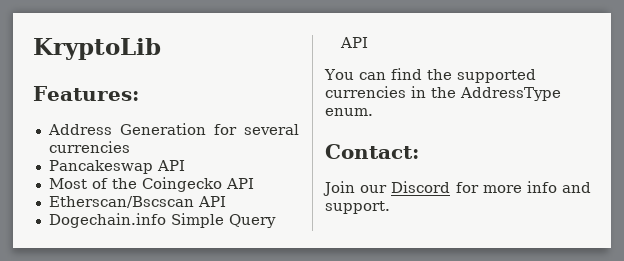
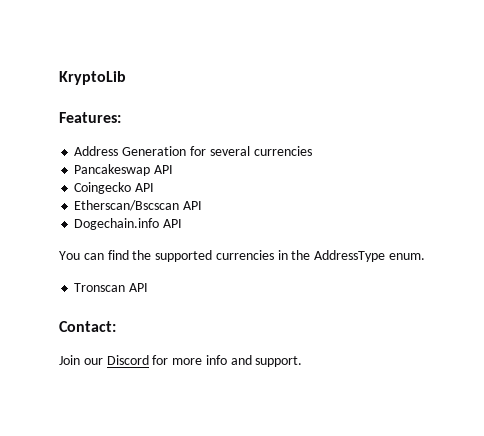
- Most of the Coingecko API
+ Coingecko API
- Dogechain.info Simple Query API
+ Dogechain.info API
+ Tronscan API

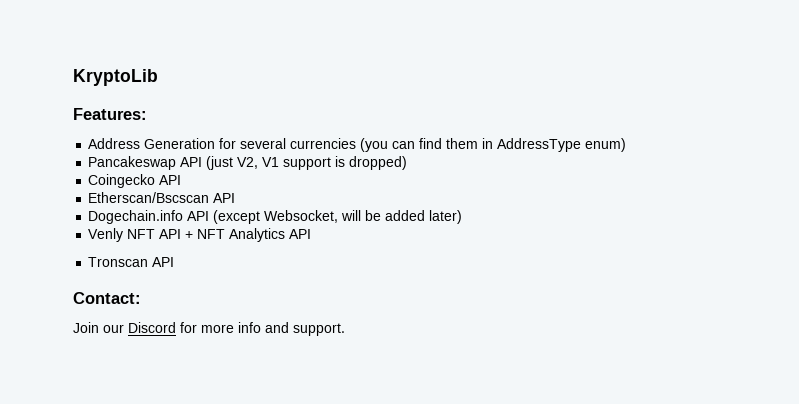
- Address Generation for several currencies
- Pancakeswap API
+ Address Generation for several currencies (you can find them in AddressType enum)
+ Pancakeswap API (just V2, V1 support is dropped)
- Dogechain.info API
- You can find the supported currencies in the AddressType enum.
+ Dogechain.info API (except Websocket, will be added later)
+ Venly NFT API + NFT Analytics API

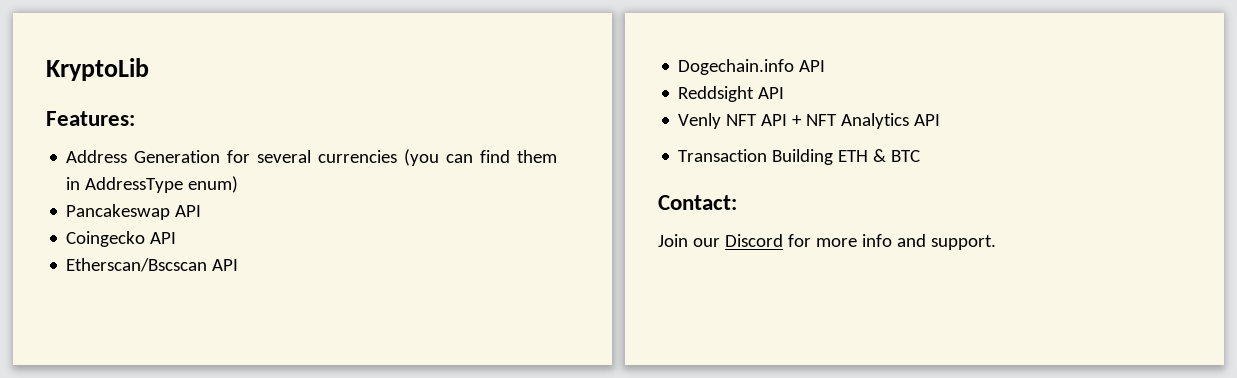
- Pancakeswap API (just V2, V1 support is dropped)
+ Pancakeswap API
- Dogechain.info API (except Websocket, will be added later)
+ Dogechain.info API
+ Reddsight API
- Tronscan API
+ Transaction Building ETH & BTC

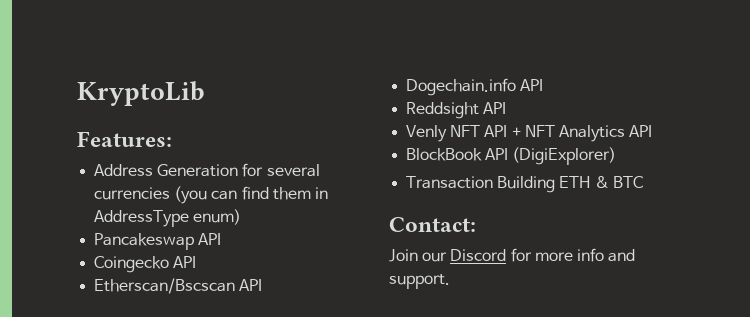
+ BlockBook API (DigiExplorer)

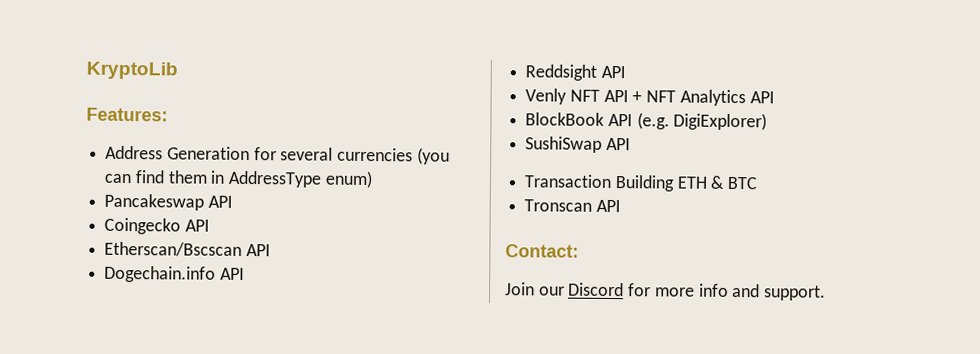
- BlockBook API (DigiExplorer)
+ BlockBook API (e.g. DigiExplorer)
+ SushiSwap API
+ Tronscan API

